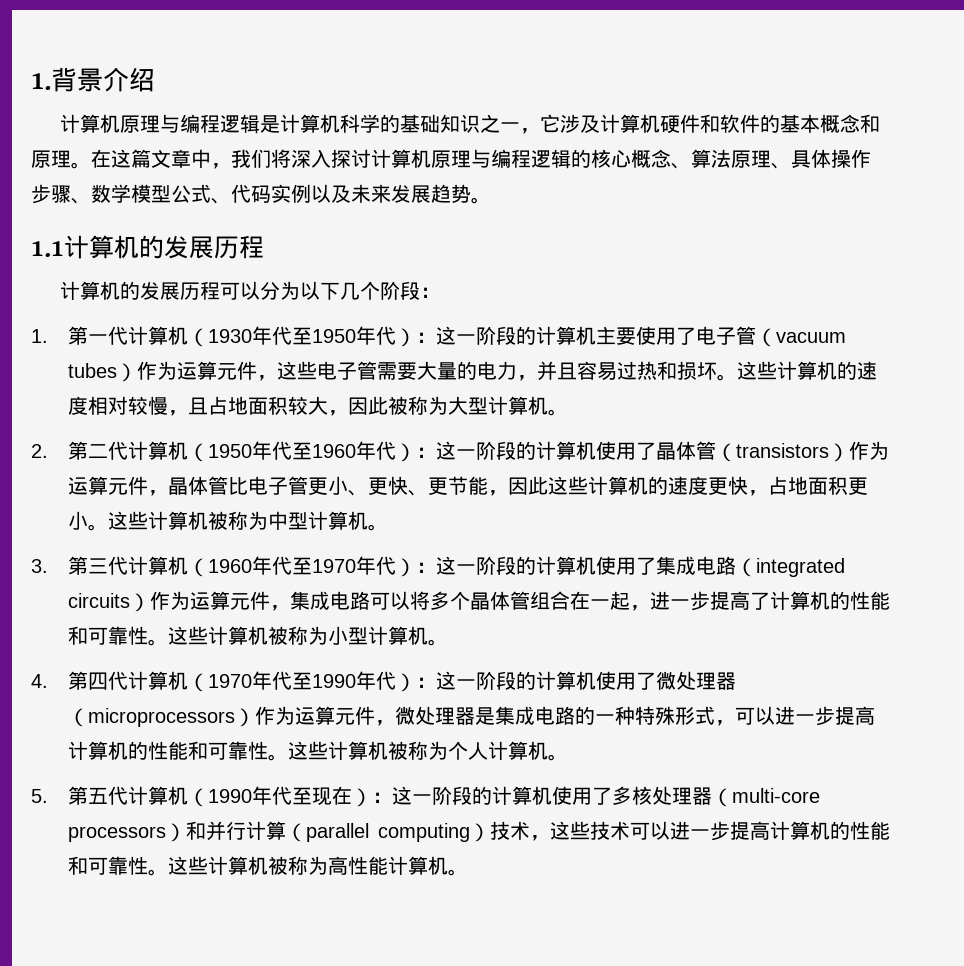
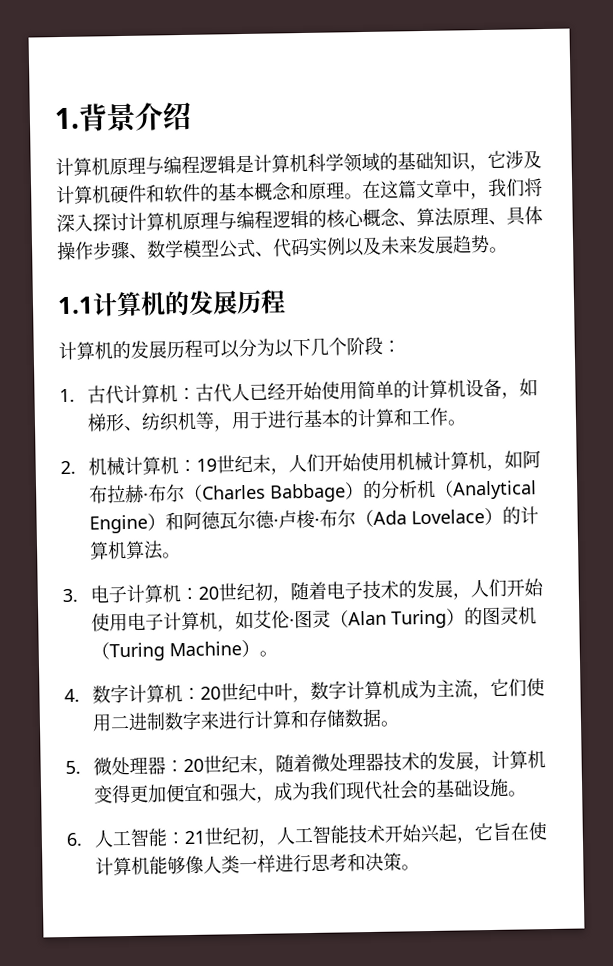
- 计算机原理与编程逻辑是计算机科学的基础知识之一，它涉及计算机硬件和软件的基本概念和原理。
+ 计算机原理与编程逻辑是计算机科学领域的基础知识，它涉及计算机硬件和软件的基本概念和原理。
- 1.第一代计算机（1930年代至1950年代）：这一阶段的计算机主要使用了电子管（vacuum tubes）作为运算元件，这些电子管需要大量的电力，并且容易过热和损坏。这些计算机的速度相对较慢，且占地面积较大，因此被称为大型计算机。
- 2.第二代计算机（1950年代至1960年代）：这一阶段的计算机使用了晶体管（transistors）作为运算元件，晶体管比电子管更小、更快、更节能，因此这些计算机的速度更快，占地面积更小。这些计算机被称为中型计算机。
- 3.第三代计算机（1960年代至1970年代）：这一阶段的计算机使用了集成电路（integrated circuits）作为运算元件，集成电路可以将多个晶体管组合在一起，进一步提高了计算机的性能和可靠性。这些计算机被称为小型计算机。
- 4.第四代计算机（1970年代至1990年代）：这一阶段的计算机使用了微处理器（microprocessors）作为运算元件，微处理器是集成电路的一种特殊形式，可以进一步提高计算机的性能和可靠性。这些计算机被称为个人计算机。
- 5.第五代计算机（1990年代至现在）：这一阶段的计算机使用了多核处理器（multi-core processors）和并行计算（parallel computing）技术，这些技术可以进一步提高计算机的性能和可靠性。这些计算机被称为高性能计算机。
+ 1.古代计算机：古代人已经开始使用简单的计算机设备，如梯形、纺织机等，用于进行基本的计算和工作。
+ 2.机械计算机：19世纪末，人们开始使用机械计算机，如阿布拉赫·布尔（Charles Babbage）的分析机（Analytical Engine）和阿德瓦尔德·卢梭·布尔（Ada Lovelace）的计算机算法。
+ 3.电子计算机：20世纪初，随着电子技术的发展，人们开始使用电子计算机，如艾伦·图灵（Alan Turing）的图灵机（Turing Machine）。
+ 4.数字计算机：20世纪中叶，数字计算机成为主流，它们使用二进制数字来进行计算和存储数据。
+ 5.微处理器：20世纪末，随着微处理器技术的发展，计算机变得更加便宜和强大，成为我们现代社会的基础设施。
+ 6.人工智能：21世纪初，人工智能技术开始兴起，它旨在使计算机能够像人类一样进行思考和决策。

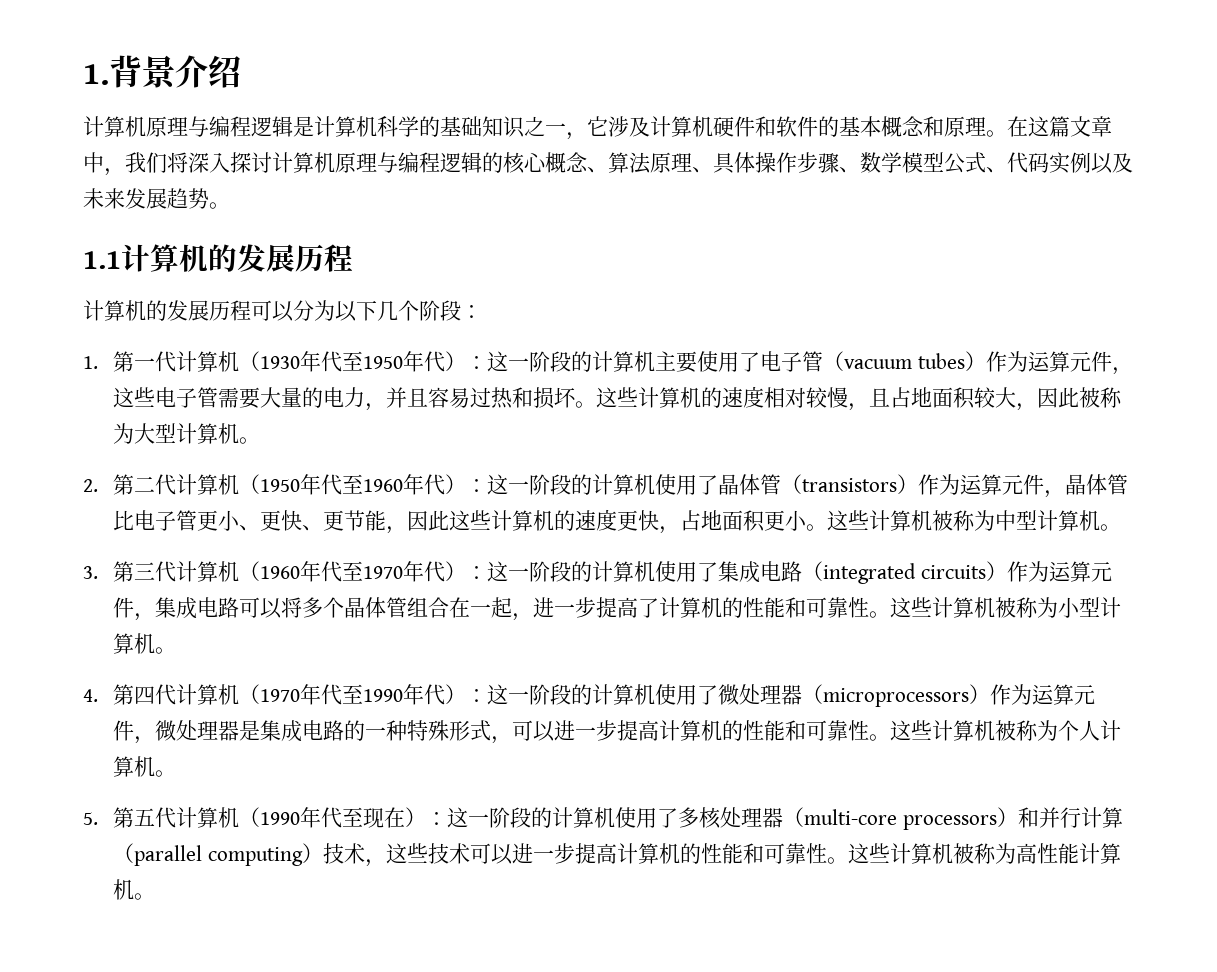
- 计算机原理与编程逻辑是计算机科学领域的基础知识，它涉及计算机硬件和软件的基本概念和原理。
+ 计算机原理与编程逻辑是计算机科学的基础知识之一，它涉及计算机硬件和软件的基本概念和原理。
- 1.古代计算机：古代人已经开始使用简单的计算机设备，如梯形、纺织机等，用于进行基本的计算和工作。
- 2.机械计算机：19世纪末，人们开始使用机械计算机，如阿布拉赫·布尔（Charles Babbage）的分析机（Analytical Engine）和阿德瓦尔德·卢梭·布尔（Ada Lovelace）的计算机算法。
- 3.电子计算机：20世纪初，随着电子技术的发展，人们开始使用电子计算机，如艾伦·图灵（Alan Turing）的图灵机（Turing Machine）。
- 4.数字计算机：20世纪中叶，数字计算机成为主流，它们使用二进制数字来进行计算和存储数据。
- 5.微处理器：20世纪末，随着微处理器技术的发展，计算机变得更加便宜和强大，成为我们现代社会的基础设施。
- 6.人工智能：21世纪初，人工智能技术开始兴起，它旨在使计算机能够像人类一样进行思考和决策。
+ 1.第一代计算机（1930年代至1950年代）：这一阶段的计算机主要使用了电子管（vacuum tubes）作为运算元件，这些电子管需要大量的电力，并且容易过热和损坏。这些计算机的速度相对较慢，且占地面积较大，因此被称为大型计算机。
+ 2.第二代计算机（1950年代至1960年代）：这一阶段的计算机使用了晶体管（transistors）作为运算元件，晶体管比电子管更小、更快、更节能，因此这些计算机的速度更快，占地面积更小。这些计算机被称为中型计算机。
+ 3.第三代计算机（1960年代至1970年代）：这一阶段的计算机使用了集成电路（integrated circuits）作为运算元件，集成电路可以将多个晶体管组合在一起，进一步提高了计算机的性能和可靠性。这些计算机被称为小型计算机。
+ 4.第四代计算机（1970年代至1990年代）：这一阶段的计算机使用了微处理器（microprocessors）作为运算元件，微处理器是集成电路的一种特殊形式，可以进一步提高计算机的性能和可靠性。这些计算机被称为个人计算机。
+ 5.第五代计算机（1990年代至现在）：这一阶段的计算机使用了多核处理器（multi-core processors）和并行计算（parallel computing）技术，这些技术可以进一步提高计算机的性能和可靠性。这些计算机被称为高性能计算机。

